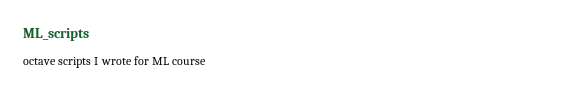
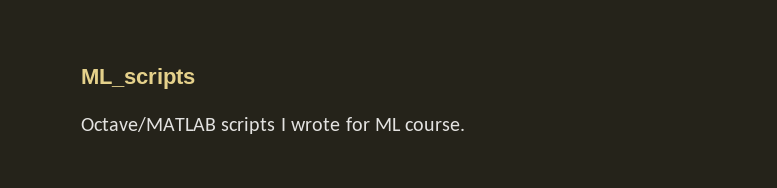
- octave scripts I wrote for ML course
+ Octave/MATLAB scripts I wrote for ML course.

